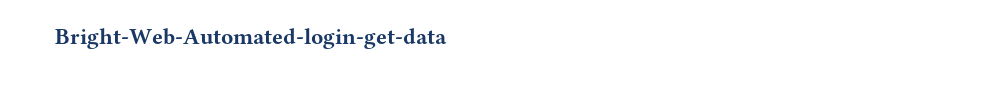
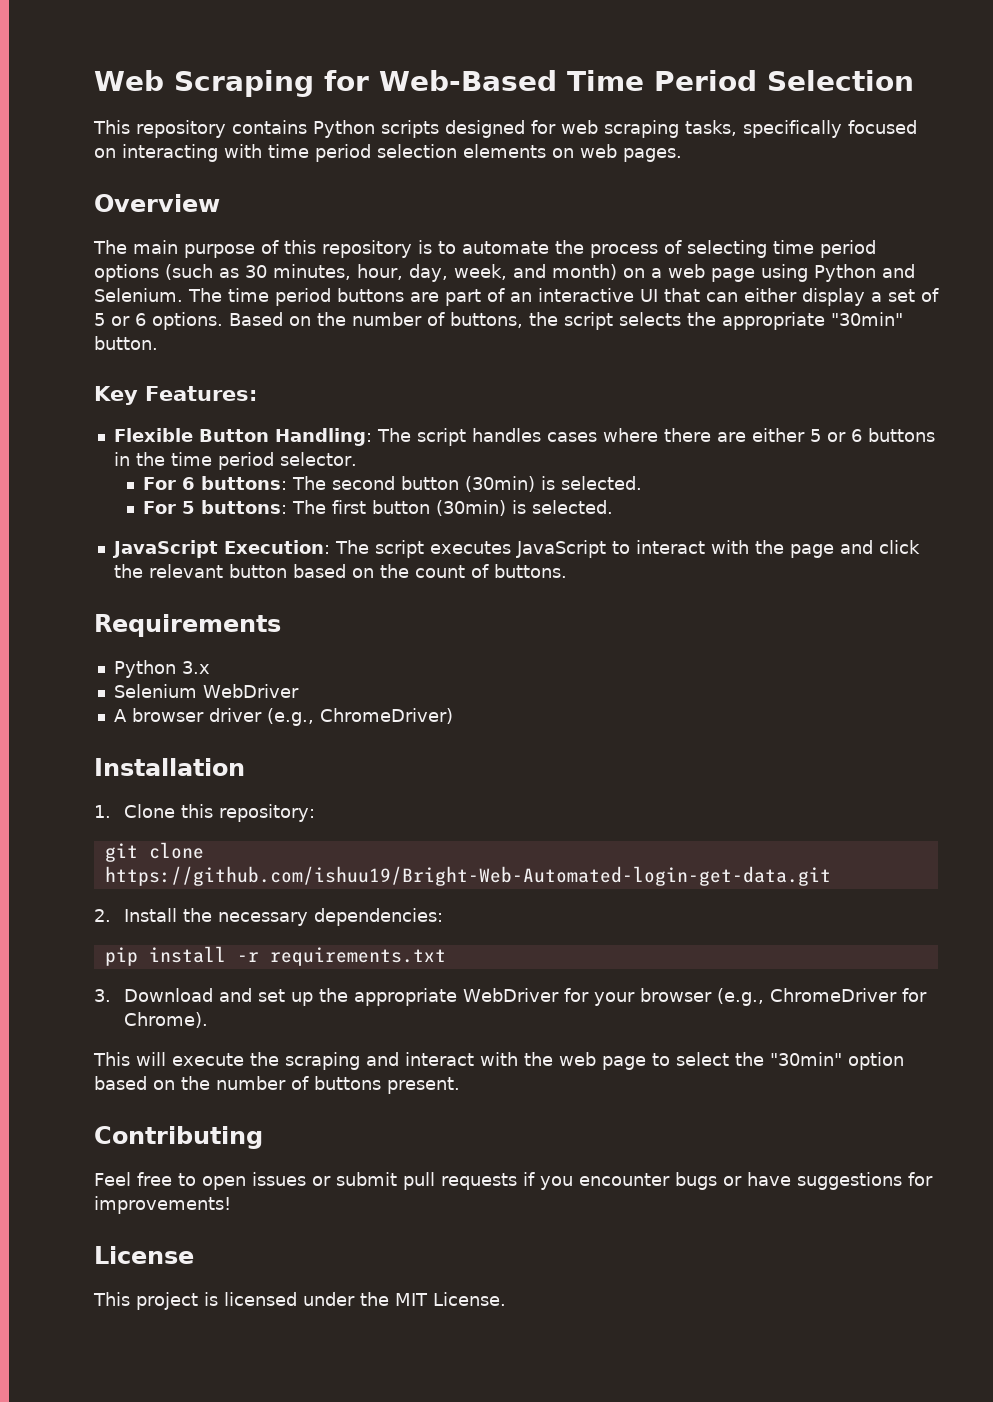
- Bright-Web-Automated-login-get-data
+ Web Scraping for Web-Based Time Period Selection
+ This repository contains Python scripts designed for web scraping tasks, specifically focused on interacting with time period selection elements on web pages.
+ Overview
+ The main purpose of this repository is to automate the process of selecting time period options (such as 30 minutes, hour, day, week, and month) on a web page using Python and Selenium. The time period buttons are part of an interactive UI that can either display a set of 5 or 6 options. Based on the number of buttons, the script selects the appropriate "30min" button.
+ Key Features:
+ Flexible Button Handling: The script handles cases where there are either 5 or 6 buttons in the time period selector.
+ For 6 buttons: The second button (30min) is selected.
+ For 5 buttons: The first button (30min) is selected.
+ JavaScript Execution: The script executes JavaScript to interact with the page and click the relevant button based on the count of buttons.
+ Requirements
+ Python 3.x
+ Selenium WebDriver
+ A browser driver (e.g., ChromeDriver)
+ Installation
+ 1. Clone this repository:
+ git clone https://github.com/ishuu19/Bright-Web-Automated-login-get-data.git
+ 2. Install the necessary dependencies:
+ pip install -r requirements.txt
+ 3. Download and set up the appropriate WebDriver for your browser (e.g., ChromeDriver for Chrome).
+ This will execute the scraping and interact with the web page to select the "30min" option based on the number of buttons present.
+ Contributing
+ Feel free to open issues or submit pull requests if you encounter bugs or have suggestions for improvements!
+ License
+ This project is licensed under the MIT License.

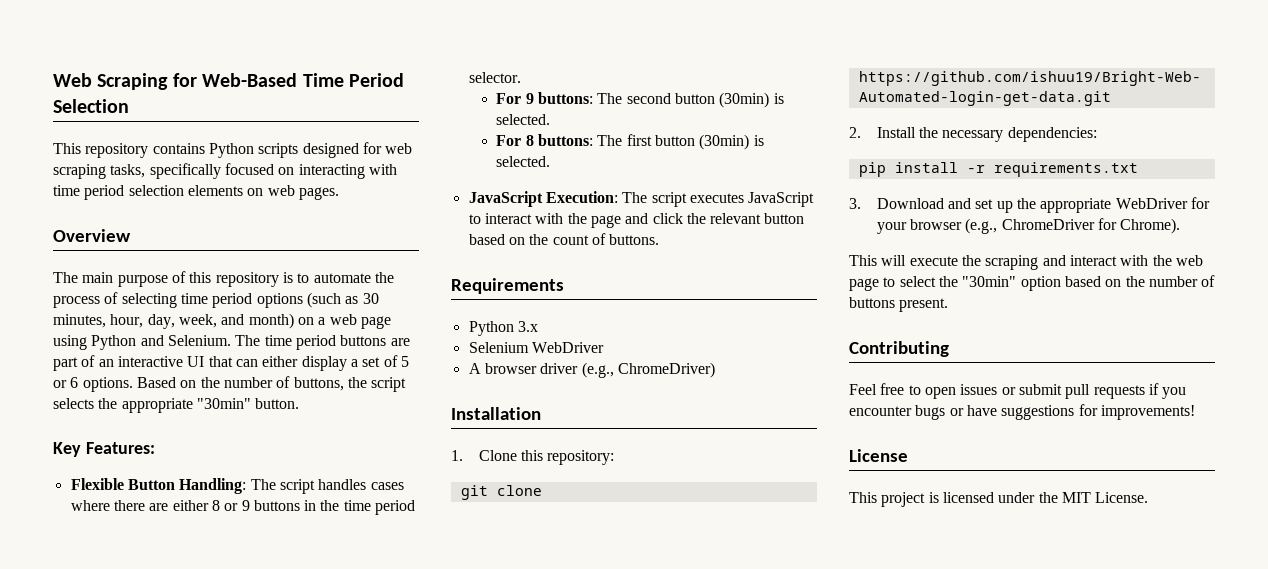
- Flexible Button Handling: The script handles cases where there are either 5 or 6 buttons in the time period selector.
+ Flexible Button Handling: The script handles cases where there are either 8 or 9 buttons in the time period selector.
- For 6 buttons: The second button (30min) is selected.
+ For 9 buttons: The second button (30min) is selected.
- For 5 buttons: The first button (30min) is selected.
+ For 8 buttons: The first button (30min) is selected.

